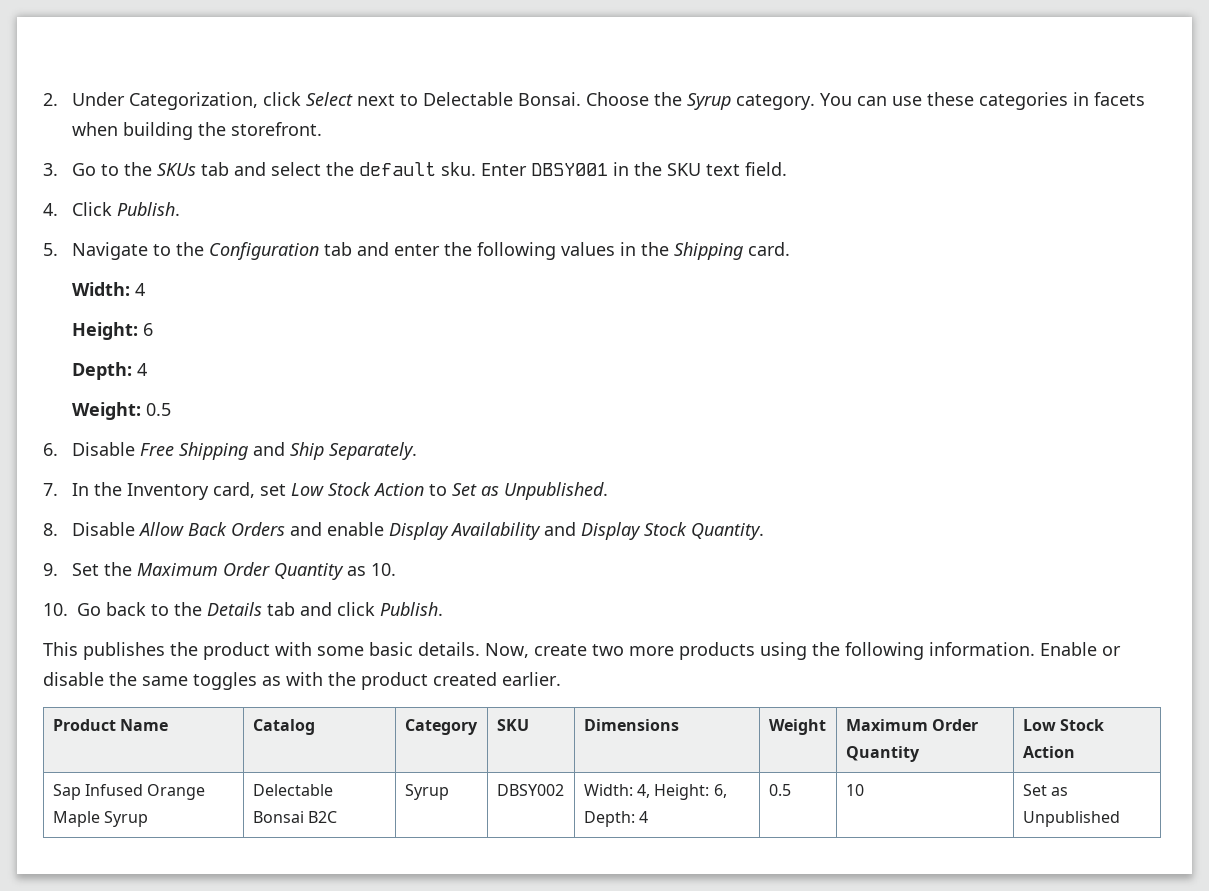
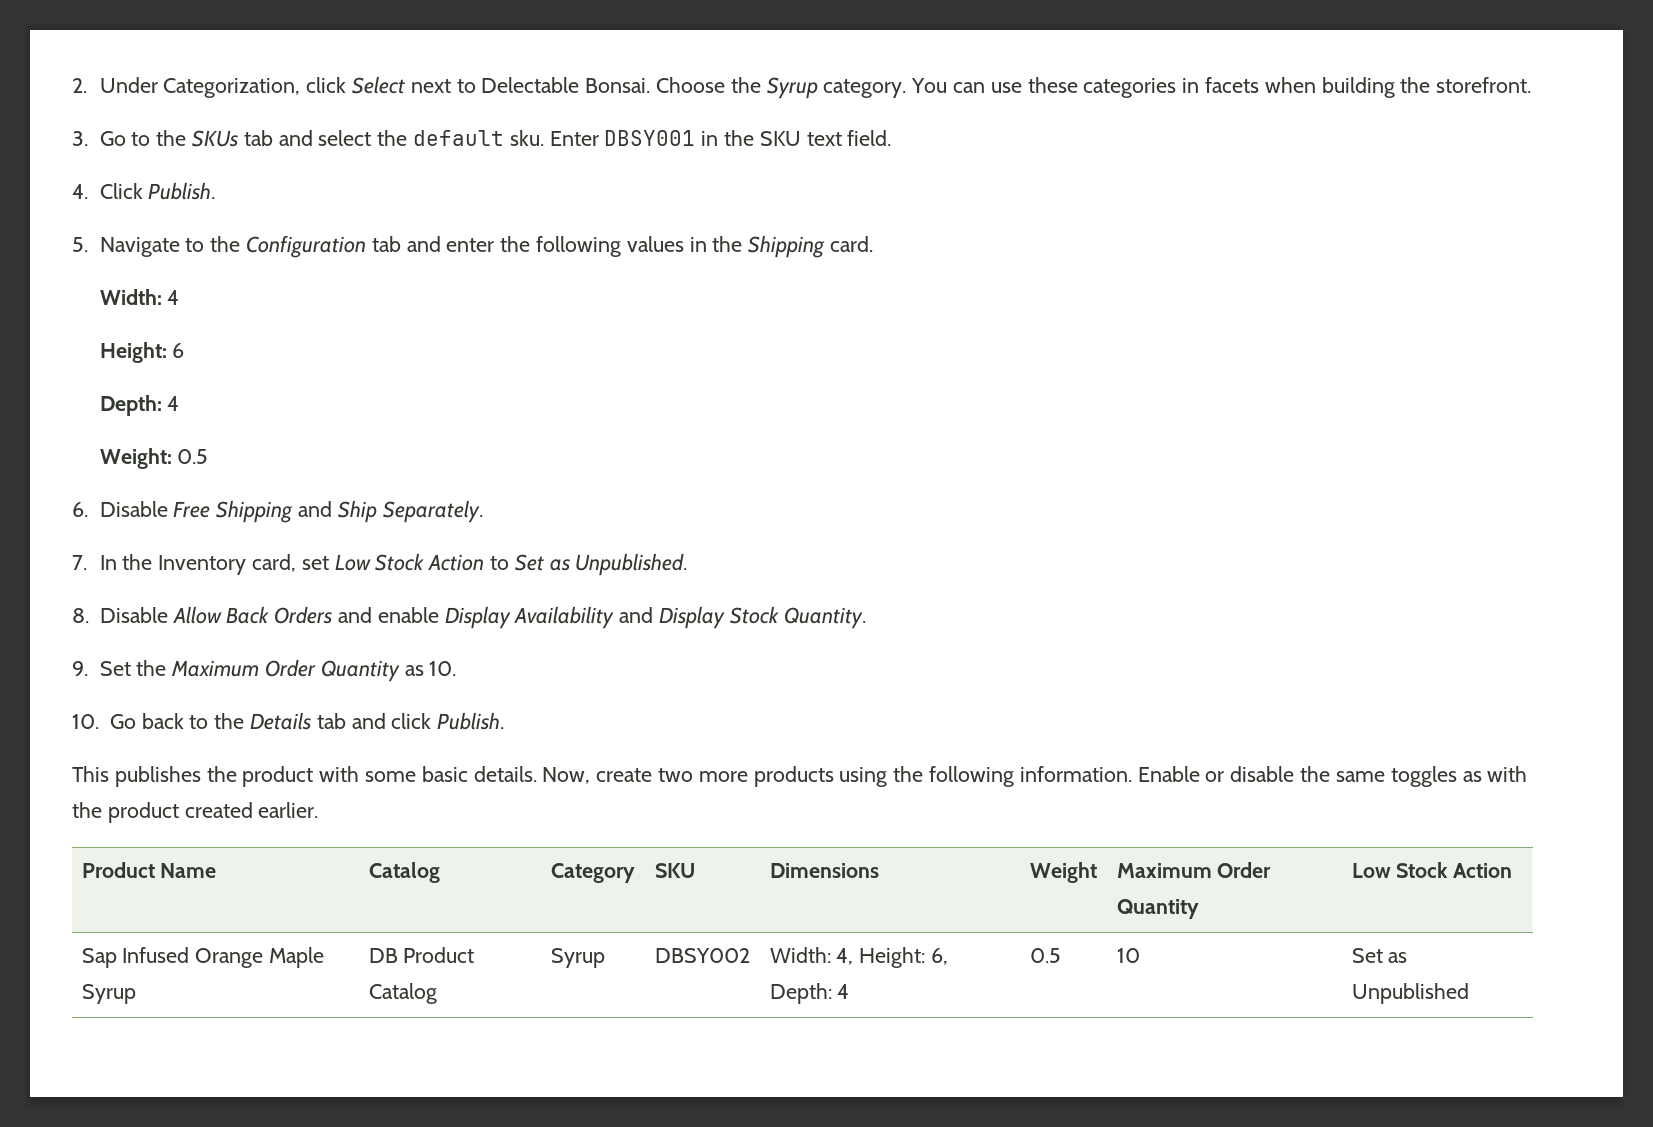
- Sap Infused Orange Maple Syrup | Delectable Bonsai B2C | Syrup | DBSY002 | Width: 4, Height: 6, Depth: 4 | 0.5 | 10 | Set as Unpublished
+ Sap Infused Orange Maple Syrup | DB Product Catalog | Syrup | DBSY002 | Width: 4, Height: 6, Depth: 4 | 0.5 | 10 | Set as Unpublished

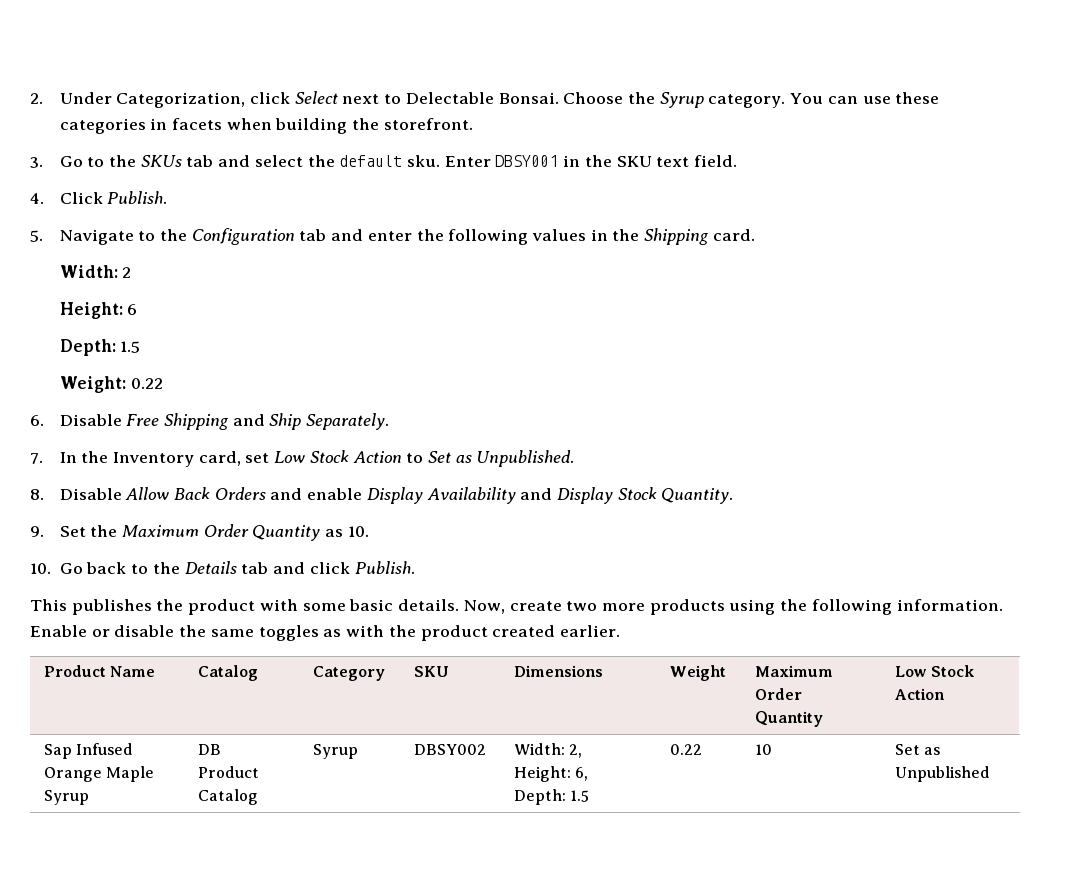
- Width: 4
+ Width: 2
  Height: 6
- Depth: 4
+ Depth: 1.5
- Weight: 0.5
+ Weight: 0.22
- Sap Infused Orange Maple Syrup | DB Product Catalog | Syrup | DBSY002 | Width: 4, Height: 6, Depth: 4 | 0.5 | 10 | Set as Unpublished
+ Sap Infused Orange Maple Syrup | DB Product Catalog | Syrup | DBSY002 | Width: 2, Height: 6, Depth: 1.5 | 0.22 | 10 | Set as Unpublished

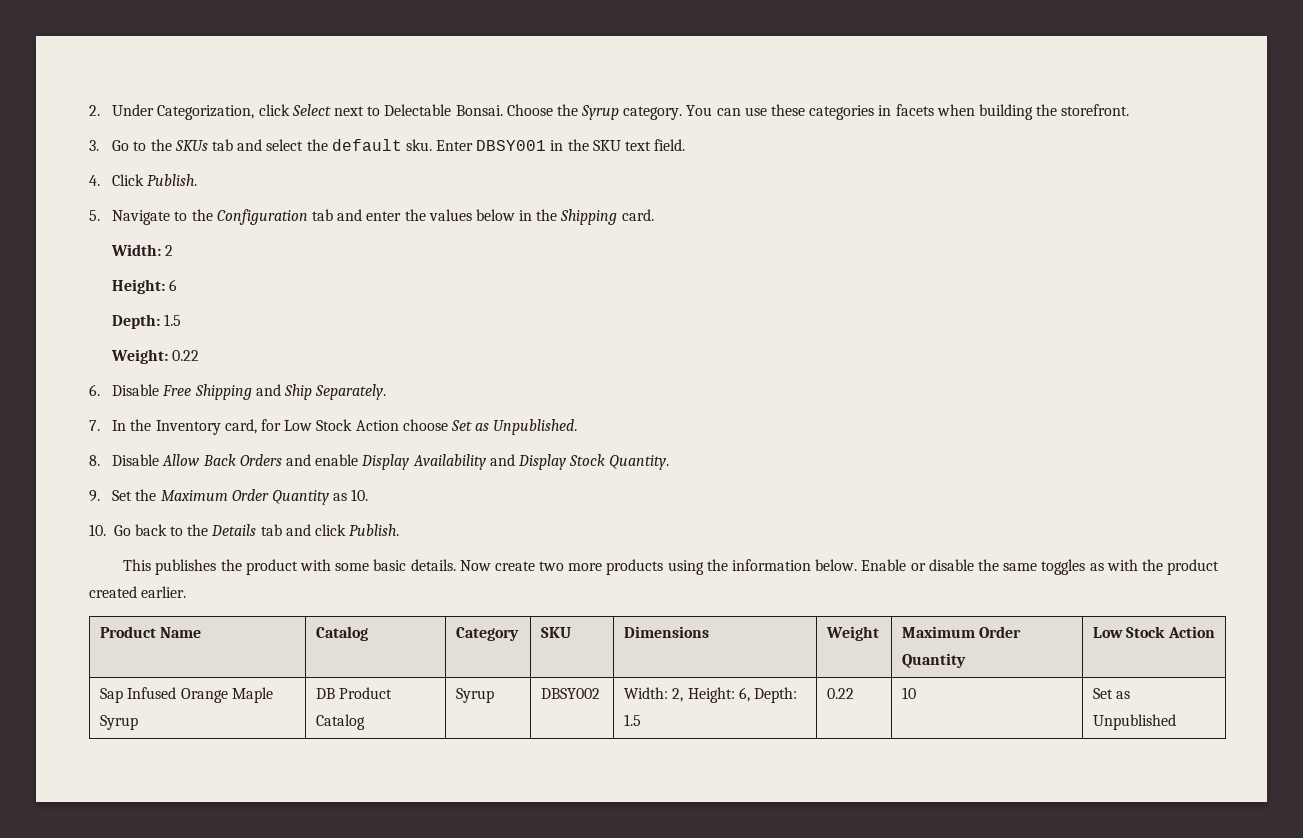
- 5. Navigate to the Configuration tab and enter the following values in the Shipping card.
+ 5. Navigate to the Configuration tab and enter the values below in the Shipping card.
- 7. In the Inventory card, set Low Stock Action to Set as Unpublished.
+ 7. In the Inventory card, for Low Stock Action choose Set as Unpublished.
- Now, create two more products using the following information.
+ Now create two more products using the information below.

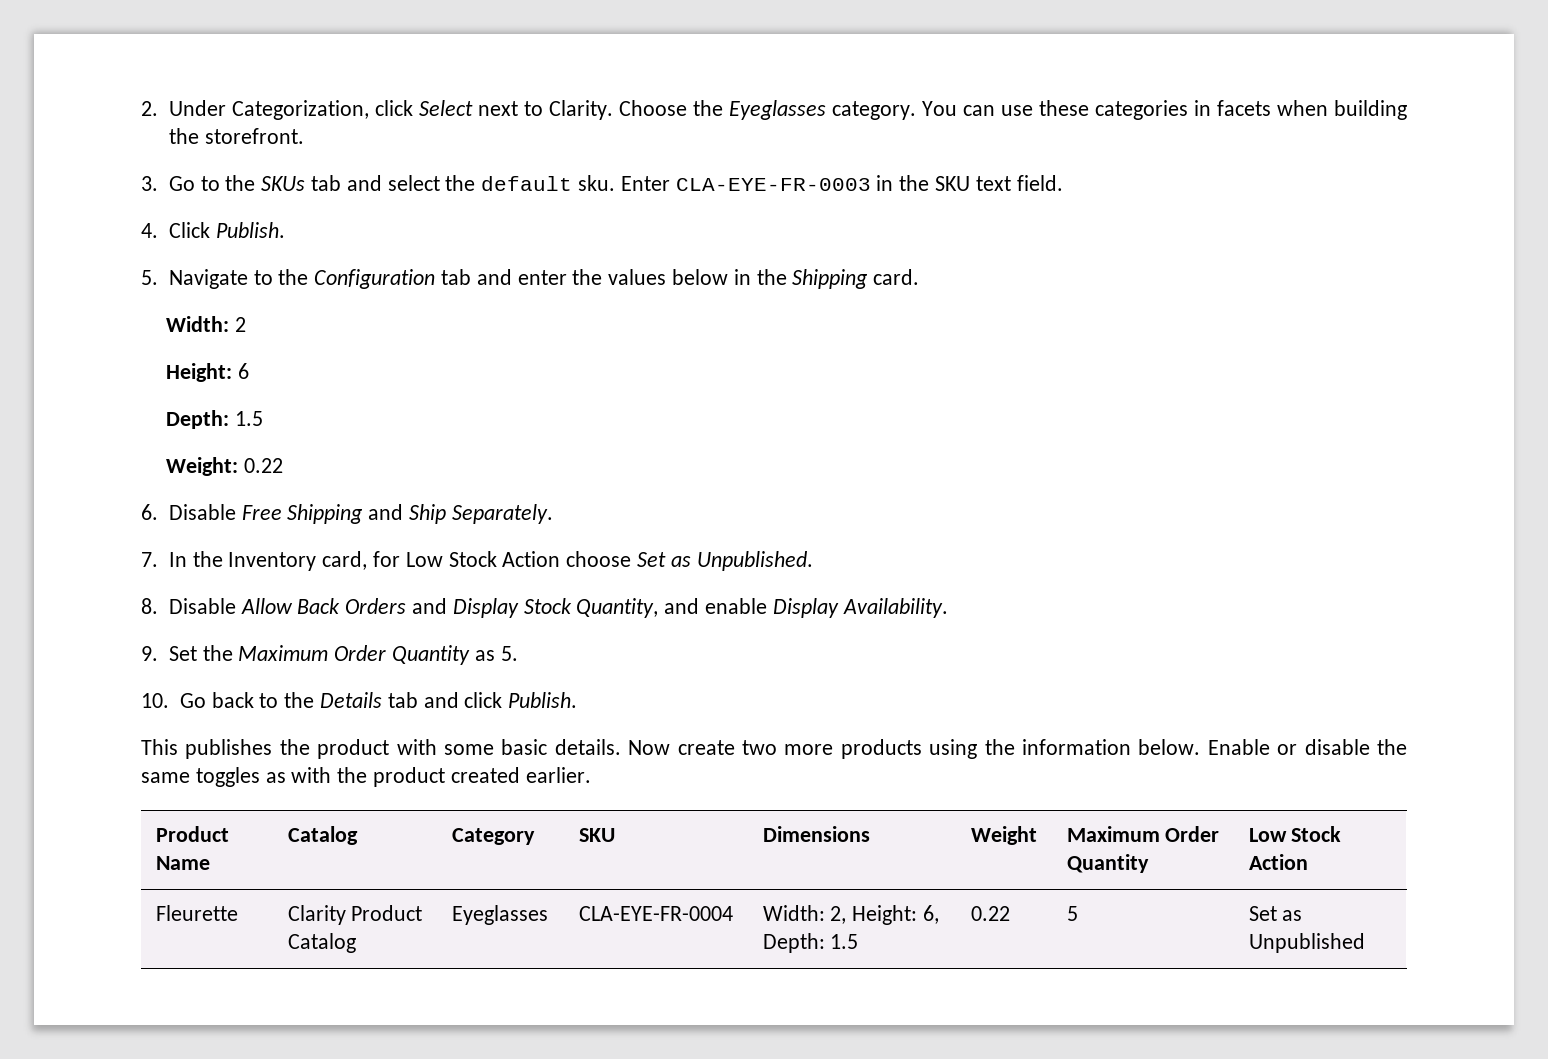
- 2. Under Categorization, click Select next to Delectable Bonsai.
+ 2. Under Categorization, click Select next to Clarity.
- Choose the Syrup category.
+ Choose the Eyeglasses category.
- Enter DBSY001 in the SKU text field.
+ Enter CLA-EYE-FR-0003 in the SKU text field.
- 8. Disable Allow Back Orders and enable Display Availability and Display Stock Quantity.
+ 8. Disable Allow Back Orders and Display Stock Quantity, and enable Display Availability.
- 9. Set the Maximum Order Quantity as 10.
+ 9. Set the Maximum Order Quantity as 5.
- Sap Infused Orange Maple Syrup | DB Product Catalog | Syrup | DBSY002 | Width: 2, Height: 6, Depth: 1.5 | 0.22 | 10 | Set as Unpublished
+ Fleurette | Clarity Product Catalog | Eyeglasses | CLA-EYE-FR-0004 | Width: 2, Height: 6, Depth: 1.5 | 0.22 | 5 | Set as Unpublished

